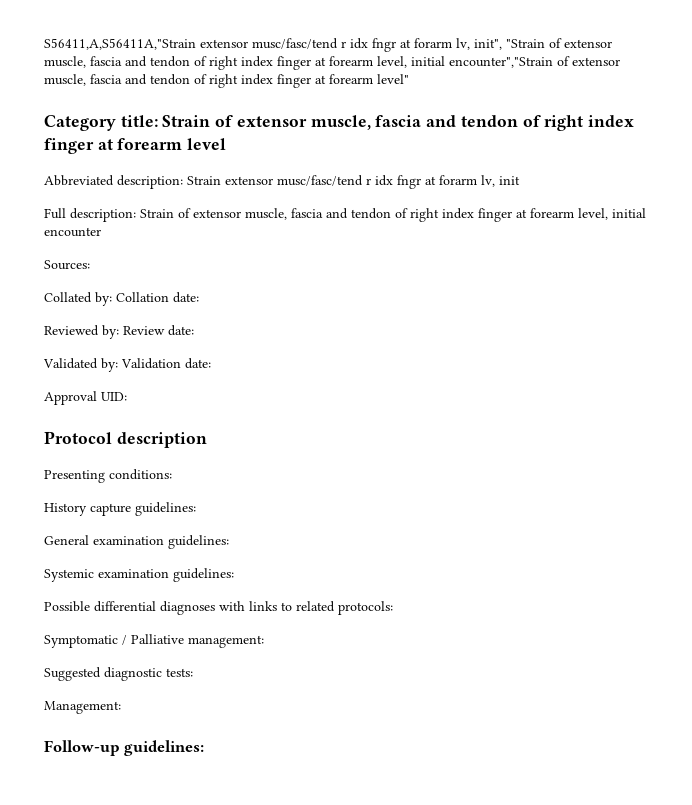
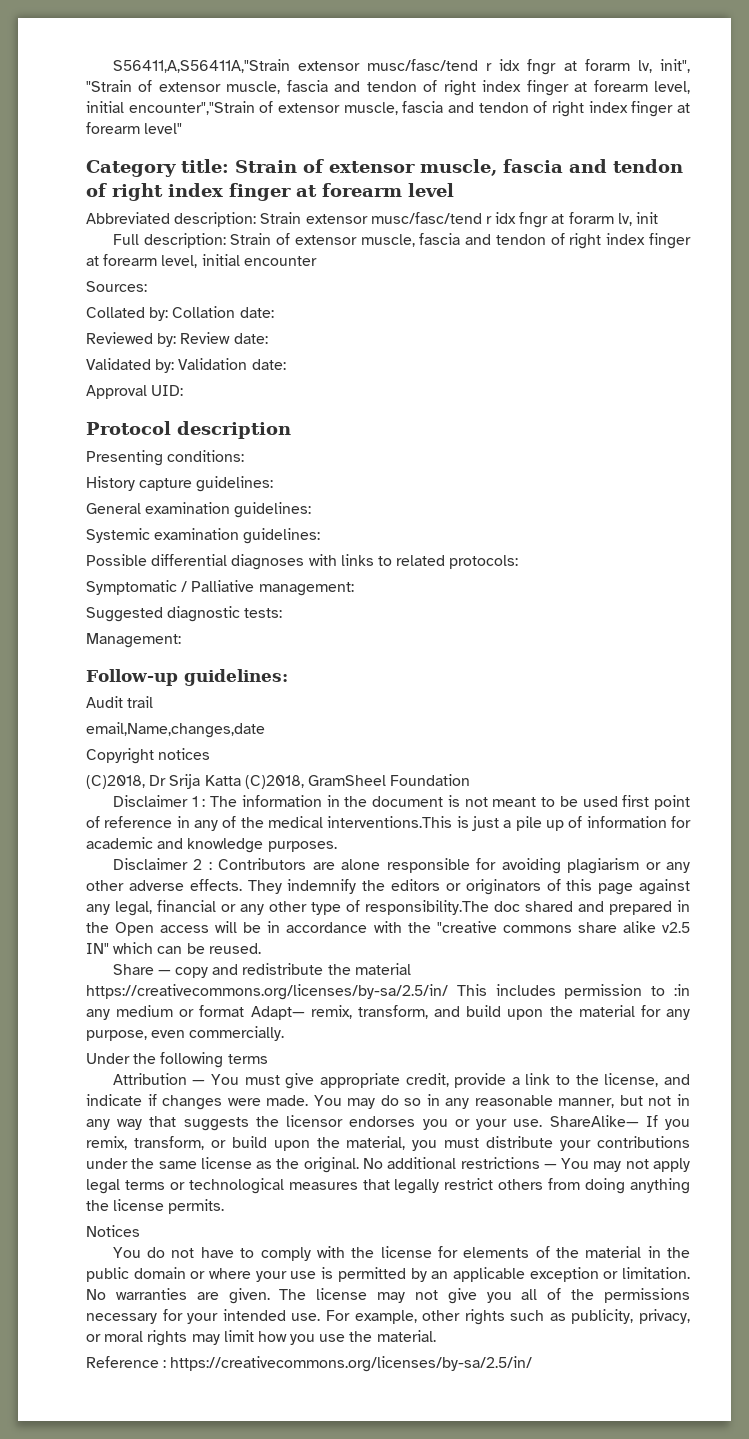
+ Audit trail
+ email,Name,changes,date
+ Copyright notices
+ (C)2018, Dr Srija Katta (C)2018, GramSheel Foundation
+ Disclaimer 1 : The information in the document is not meant to be used first point of reference in any of the medical interventions.This is just a pile up of information for academic and knowledge purposes.
+ Disclaimer 2 : Contributors are alone responsible for avoiding plagiarism or any other adverse effects. They indemnify the editors or originators of this page against any legal, financial or any other type of responsibility.The doc shared and prepared in the Open access will be in accordance with the "creative commons share alike v2.5 IN" which can be reused.
+ Share — copy and redistribute the material https://creativecommons.org/licenses/by-sa/2.5/in/ This includes permission to :in any medium or format Adapt— remix, transform, and build upon the material for any purpose, even commercially.
+ Under the following terms
+ Attribution — You must give appropriate credit, provide a link to the license, and indicate if changes were made. You may do so in any reasonable manner, but not in any way that suggests the licensor endorses you or your use. ShareAlike— If you remix, transform, or build upon the material, you must distribute your contributions under the same license as the original. No additional restrictions — You may not apply legal terms or technological measures that legally restrict others from doing anything the license permits.
+ Notices
+ You do not have to comply with the license for elements of the material in the public domain or where your use is permitted by an applicable exception or limitation. No warranties are given. The license may not give you all of the permissions necessary for your intended use. For example, other rights such as publicity, privacy, or moral rights may limit how you use the material.
+ Reference : https://creativecommons.org/licenses/by-sa/2.5/in/

